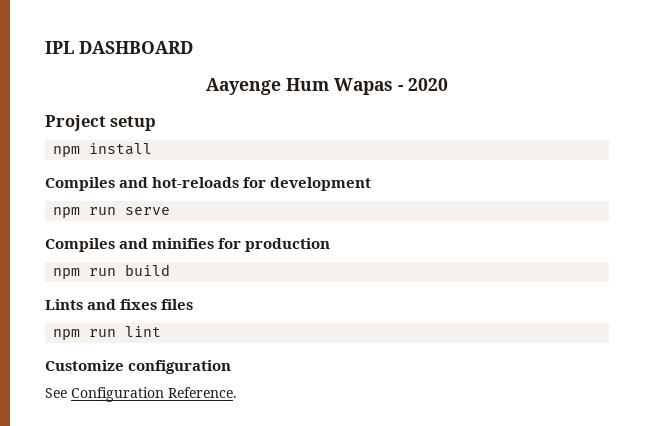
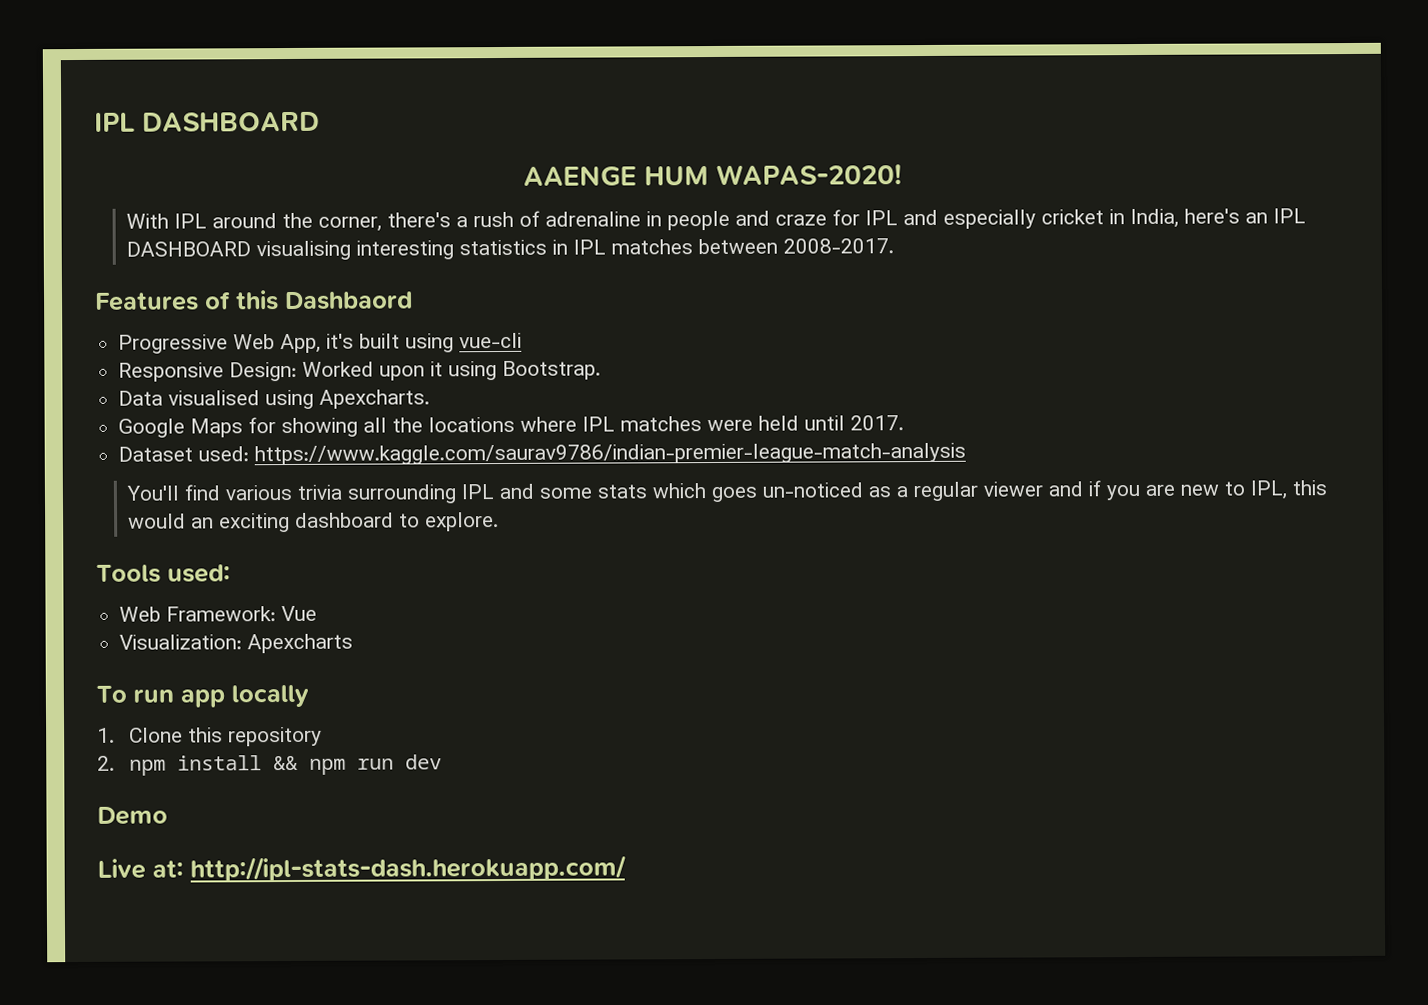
- Aayenge Hum Wapas - 2020
- Project setup
- npm install
- Compiles and hot-reloads for development
- npm run serve
- Compiles and minifies for production
- npm run build
- Lints and fixes files
- npm run lint
- Customize configuration
- See Configuration Reference.
+ AAENGE HUM WAPAS-2020!
+ With IPL around the corner, there's a rush of adrenaline in people and craze for IPL and especially cricket in India, here's an IPL DASHBOARD visualising interesting statistics in IPL matches between 2008-2017.
+ Features of this Dashbaord
+ Progressive Web App, it's built using vue-cli
+ Responsive Design: Worked upon it using Bootstrap.
+ Data visualised using Apexcharts.
+ Google Maps for showing all the locations where IPL matches were held until 2017.
+ Dataset used: https://www.kaggle.com/saurav9786/indian-premier-league-match-analysis
+ You'll find various trivia surrounding IPL and some stats which goes un-noticed as a regular viewer and if you are new to IPL, this would an exciting dashboard to explore.
+ Tools used:
+ Web Framework: Vue
+ Visualization: Apexcharts
+ To run app locally
+ 1. Clone this repository
+ 2. npm install && npm run dev
+ Demo
+ Live at: http://ipl-stats-dash.herokuapp.com/

